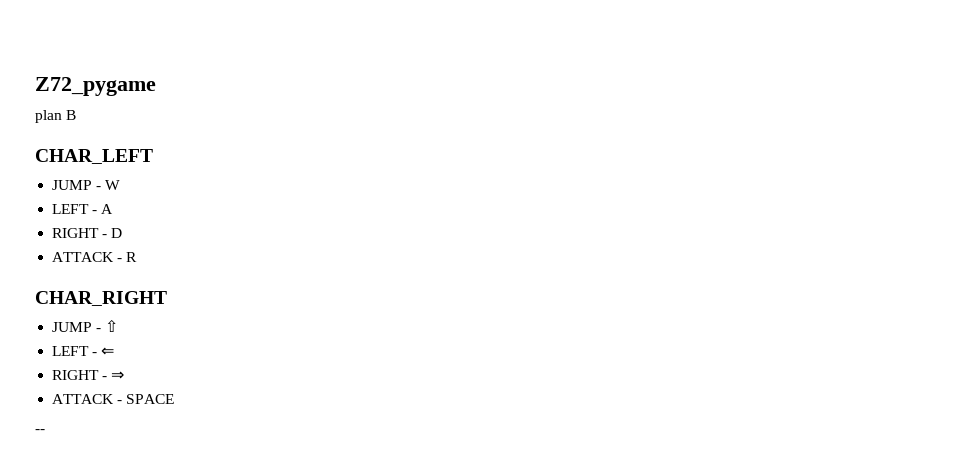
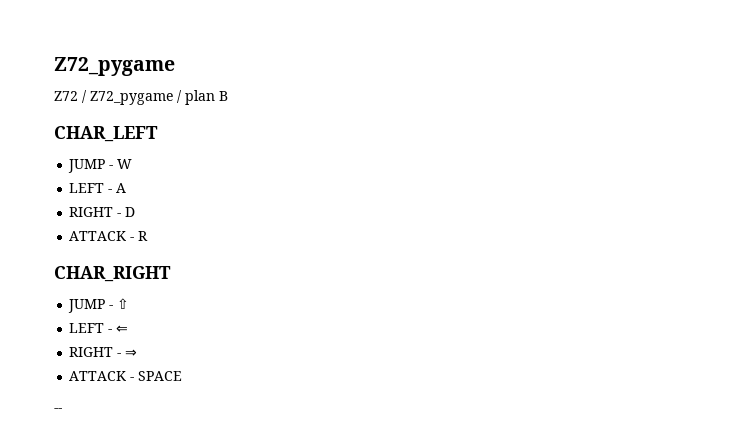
- plan B
+ Z72 / Z72_pygame / plan B

